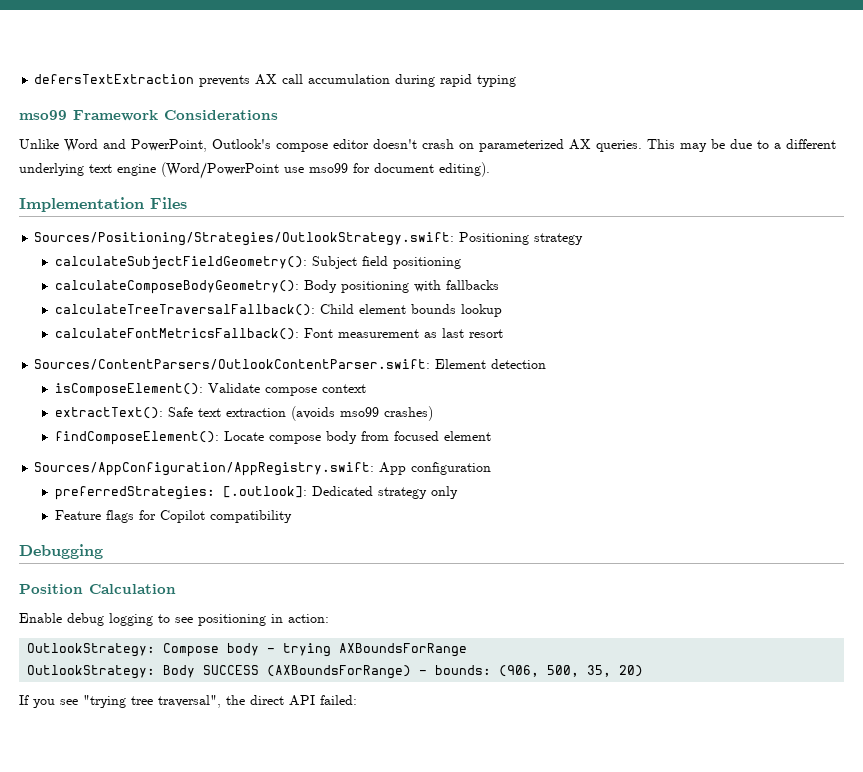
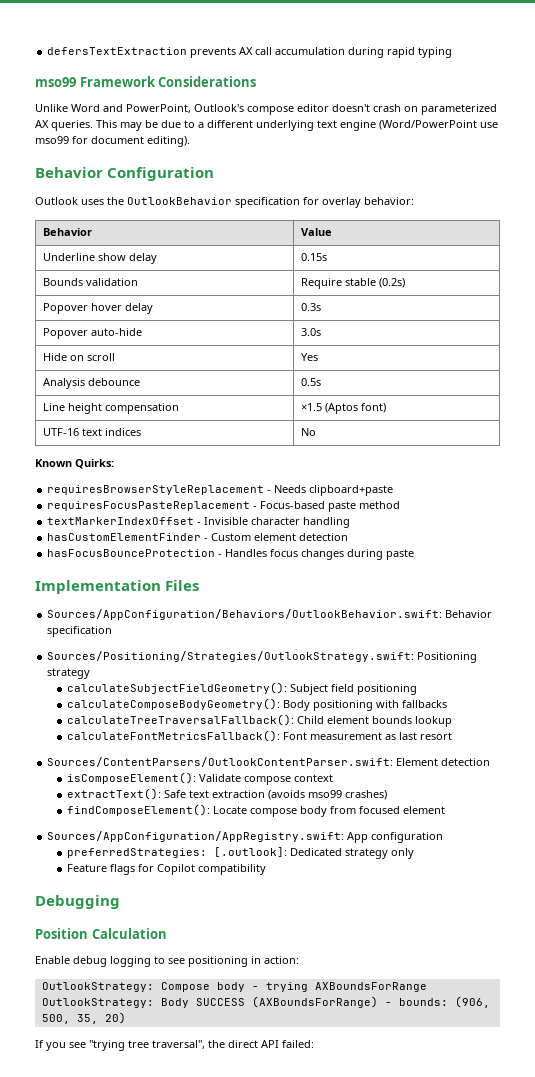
+ Behavior Configuration
+ Outlook uses the OutlookBehavior specification for overlay behavior:
+ Behavior | Value
+ Underline show delay | 0.15s
+ Bounds validation | Require stable (0.2s)
+ Popover hover delay | 0.3s
+ Popover auto-hide | 3.0s
+ Hide on scroll | Yes
+ Analysis debounce | 0.5s
+ Line height compensation | ×1.5 (Aptos font)
+ UTF-16 text indices | No
+ Known Quirks:
+ requiresBrowserStyleReplacement - Needs clipboard+paste
+ requiresFocusPasteReplacement - Focus-based paste method
+ textMarkerIndexOffset - Invisible character handling
+ hasCustomElementFinder - Custom element detection
+ hasFocusBounceProtection - Handles focus changes during paste
+ Sources/AppConfiguration/Behaviors/OutlookBehavior.swift: Behavior specification

